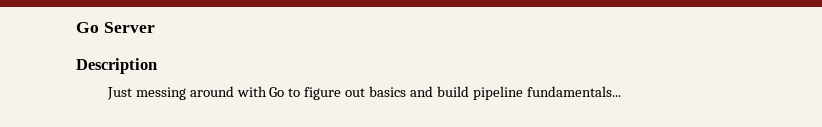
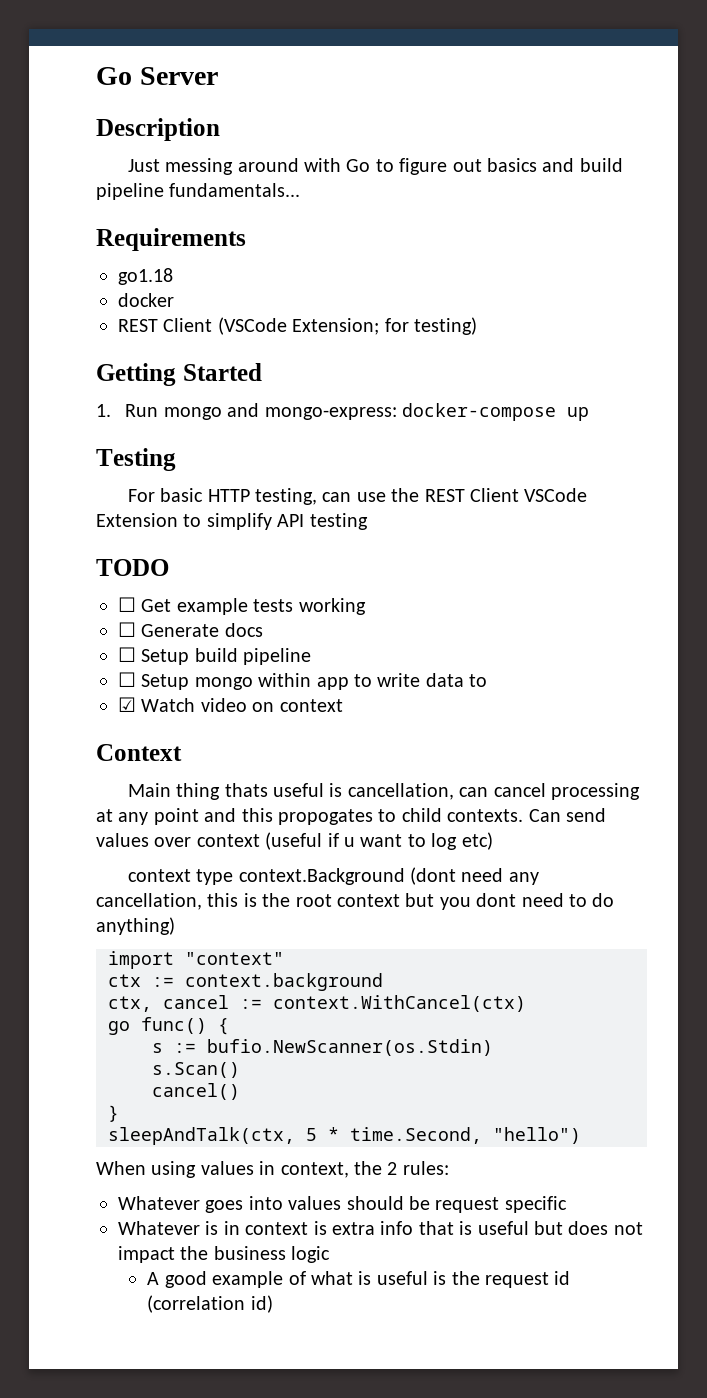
+ Requirements
+ go1.18
+ docker
+ REST Client (VSCode Extension; for testing)
+ Getting Started
+ 1. Run mongo and mongo-express: docker-compose up
+ Testing
+ For basic HTTP testing, can use the REST Client VSCode Extension to simplify API testing
+ TODO
+ ☐ Get example tests working
+ ☐ Generate docs
+ ☐ Setup build pipeline
+ ☐ Setup mongo within app to write data to
+ ☑ Watch video on context
+ Context
+ Main thing thats useful is cancellation, can cancel processing at any point and this propogates to child contexts. Can send values over context (useful if u want to log etc)
+ context type context.Background (dont need any cancellation, this is the root context but you dont need to do anything)
+ import "context"
+ ctx := context.background
+ ctx, cancel := context.WithCancel(ctx)
+ go func() {
+ s := bufio.NewScanner(os.Stdin)
+ s.Scan()
+ cancel()
+ }
+ sleepAndTalk(ctx, 5 * time.Second, "hello")
+ When using values in context, the 2 rules:
+ Whatever goes into values should be request specific
+ Whatever is in context is extra info that is useful but does not impact the business logic
+ A good example of what is useful is the request id (correlation id)

